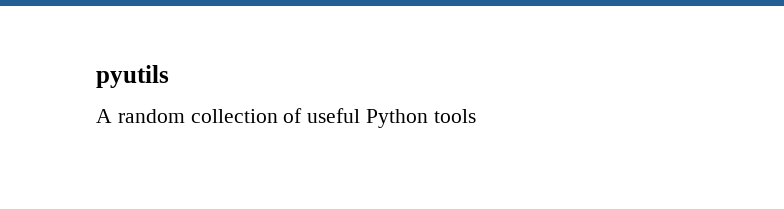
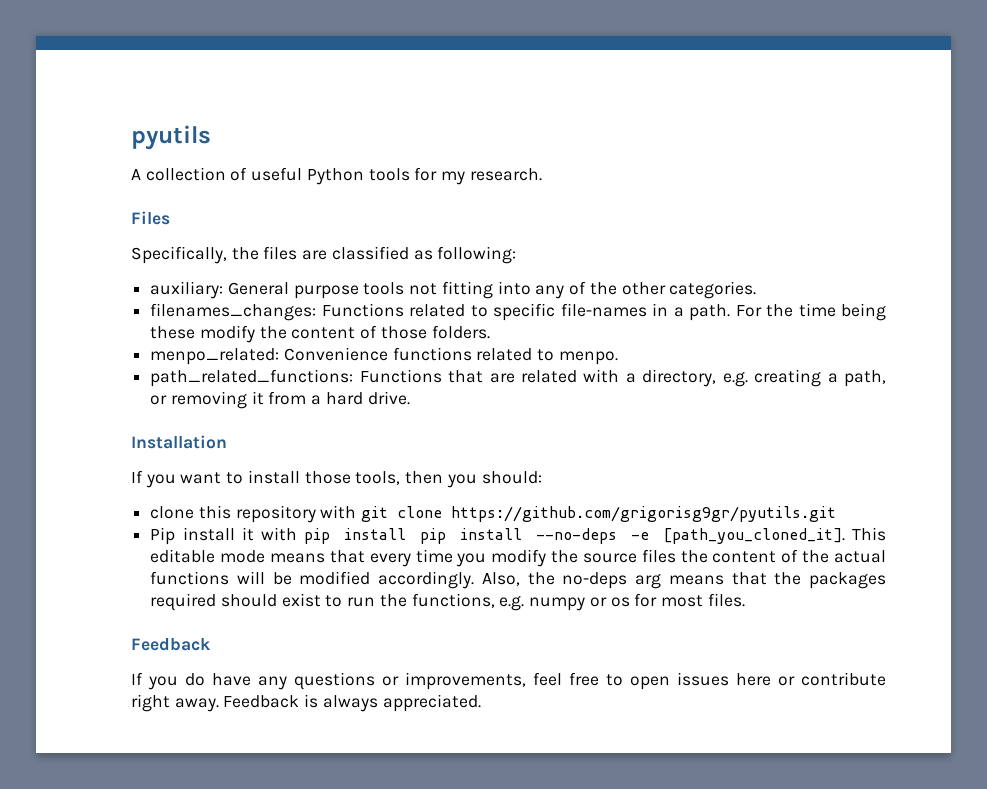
- A random collection of useful Python tools
+ A collection of useful Python tools for my research.
+ Files
+ Specifically, the files are classified as following:
+ auxiliary: General purpose tools not fitting into any of the other categories.
+ filenames_changes: Functions related to specific file-names in a path. For the time being these modify the content of those folders.
+ menpo_related: Convenience functions related to menpo.
+ path_related_functions: Functions that are related with a directory, e.g. creating a path, or removing it from a hard drive.
+ Installation
+ If you want to install those tools, then you should:
+ clone this repository with git clone https://github.com/grigorisg9gr/pyutils.git
+ Pip install it with pip install pip install --no-deps -e [path_you_cloned_it]. This editable mode means that every time you modify the source files the content of the actual functions will be modified accordingly. Also, the no-deps arg means that the packages required should exist to run the functions, e.g. numpy or os for most files.
+ Feedback
+ If you do have any questions or improvements, feel free to open issues here or contribute right away. Feedback is always appreciated.

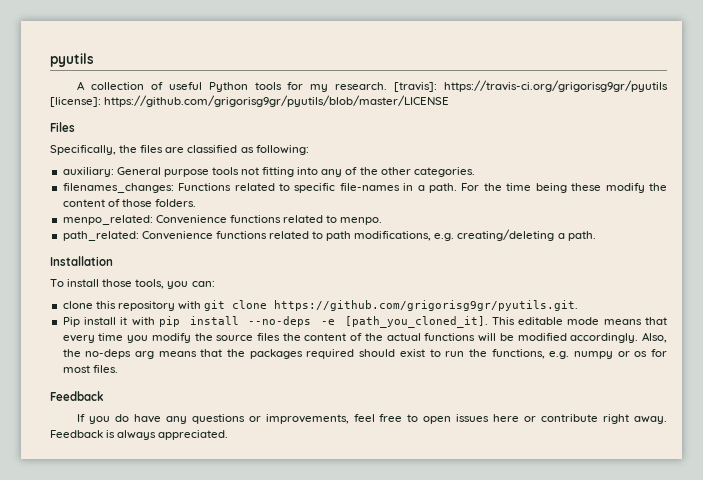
+ [travis]: https://travis-ci.org/grigorisg9gr/pyutils [license]: https://github.com/grigorisg9gr/pyutils/blob/master/LICENSE
- path_related_functions: Functions that are related with a directory, e.g. creating a path, or removing it from a hard drive.
+ path_related: Convenience functions related to path modifications, e.g. creating/deleting a path.
  Installation
- If you want to install those tools, then you should:
+ To install those tools, you can:
- clone this repository with git clone https://github.com/grigorisg9gr/pyutils.git
+ clone this repository with git clone https://github.com/grigorisg9gr/pyutils.git.
- Pip install it with pip install pip install --no-deps -e [path_you_cloned_it].
+ Pip install it with pip install --no-deps -e [path_you_cloned_it].

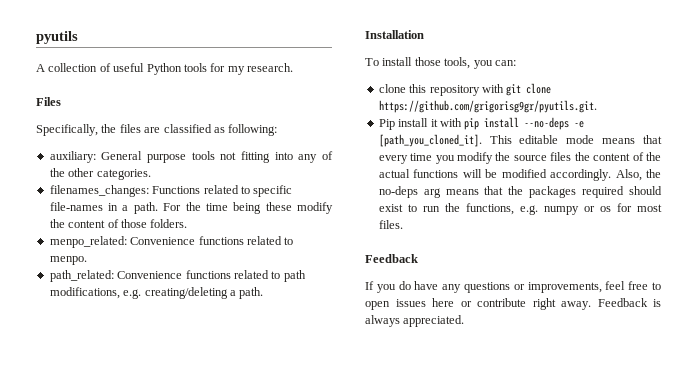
- [travis]: https://travis-ci.org/grigorisg9gr/pyutils [license]: https://github.com/grigorisg9gr/pyutils/blob/master/LICENSE

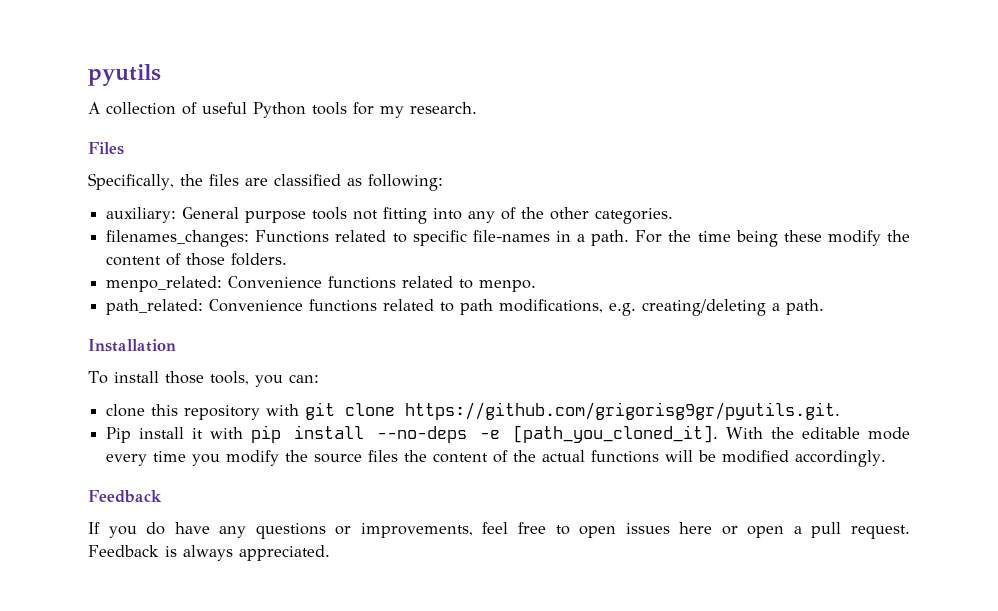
- This editable mode means that every time you modify the source files the content of the actual functions will be modified accordingly. Also, the no-deps arg means that the packages required should exist to run the functions, e.g. numpy or os for most files.
+ With the editable mode every time you modify the source files the content of the actual functions will be modified accordingly.
- If you do have any questions or improvements, feel free to open issues here or contribute right away.
+ If you do have any questions or improvements, feel free to open issues here or open a pull request.

